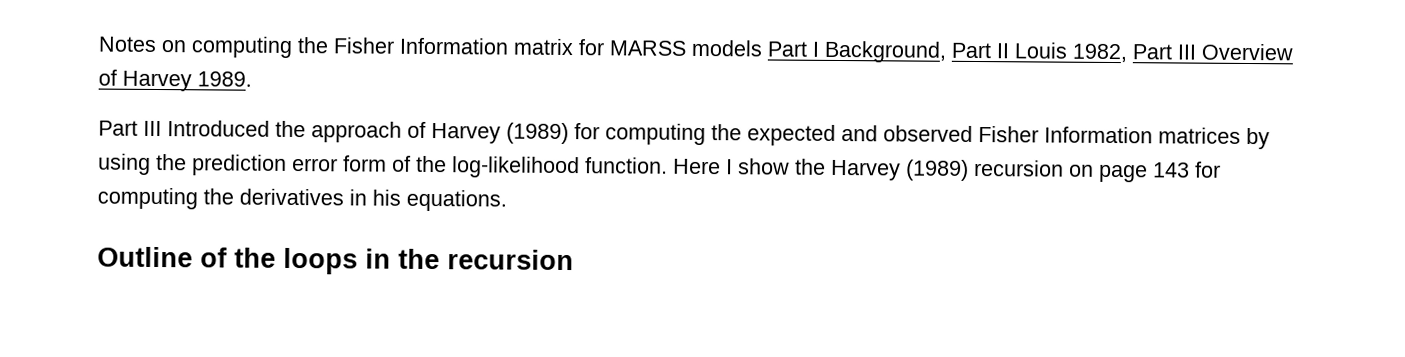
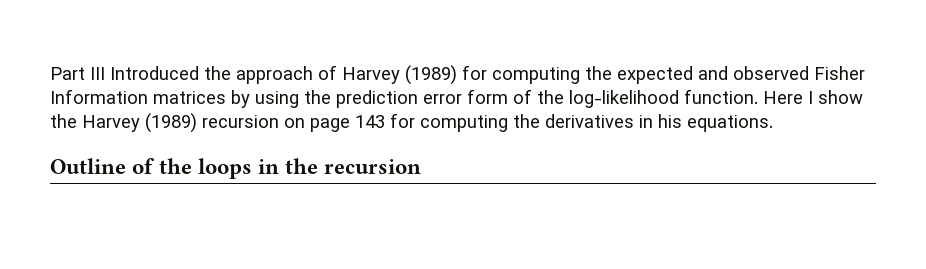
- Notes on computing the Fisher Information matrix for MARSS models Part I Background, Part II Louis 1982, Part III Overview of Harvey 1989.

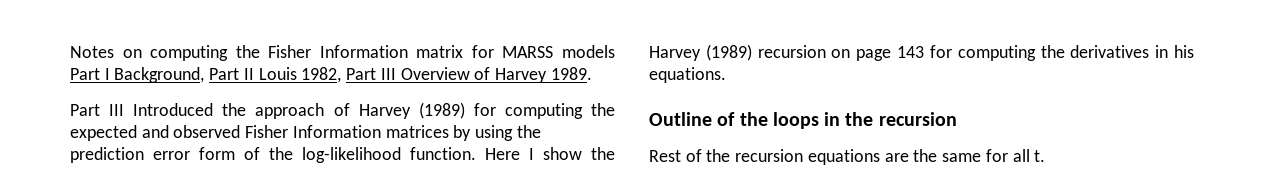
+ Notes on computing the Fisher Information matrix for MARSS models Part I Background, Part II Louis 1982, Part III Overview of Harvey 1989.
+ Rest of the recursion equations are the same for all t.

